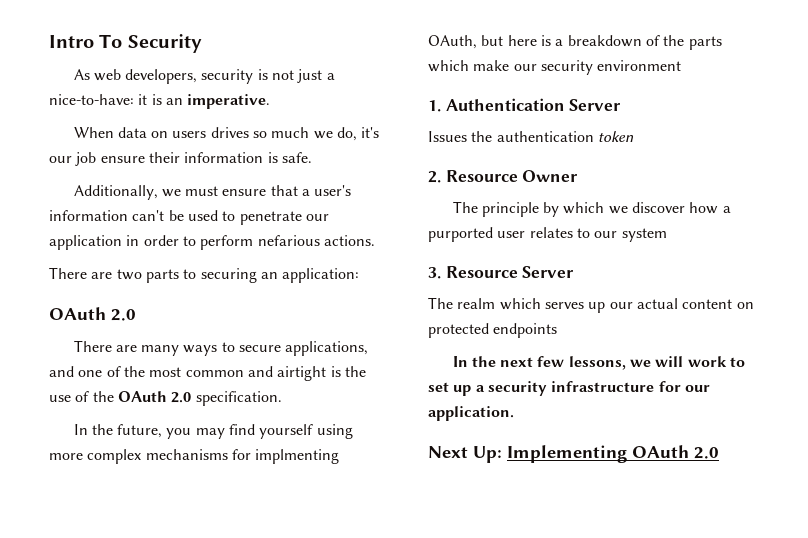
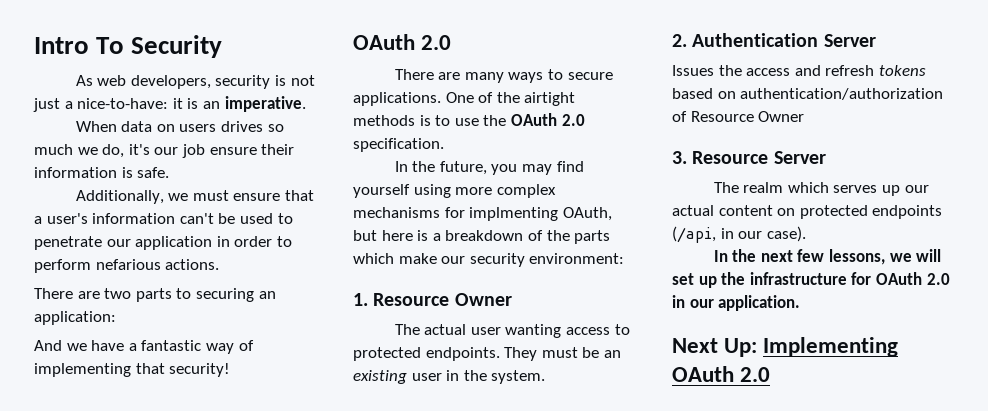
+ And we have a fantastic way of implementing that security!
- There are many ways to secure applications, and one of the most common and airtight is the use of the OAuth 2.0 specification.
+ There are many ways to secure applications. One of the airtight methods is to use the OAuth 2.0 specification.
- In the future, you may find yourself using more complex mechanisms for implmenting OAuth, but here is a breakdown of the parts which make our security environment
+ In the future, you may find yourself using more complex mechanisms for implmenting OAuth, but here is a breakdown of the parts which make our security environment:
- 1. Authentication Server
- Issues the authentication token
- 2. Resource Owner
- The principle by which we discover how a purported user relates to our system
+ 1. Resource Owner
+ The actual user wanting access to protected endpoints. They must be an existing user in the system.
+ 2. Authentication Server
+ Issues the access and refresh tokens based on authentication/authorization of Resource Owner
- The realm which serves up our actual content on protected endpoints
+ The realm which serves up our actual content on protected endpoints (/api, in our case).
- In the next few lessons, we will work to set up a security infrastructure for our application.
+ In the next few lessons, we will set up the infrastructure for OAuth 2.0 in our application.

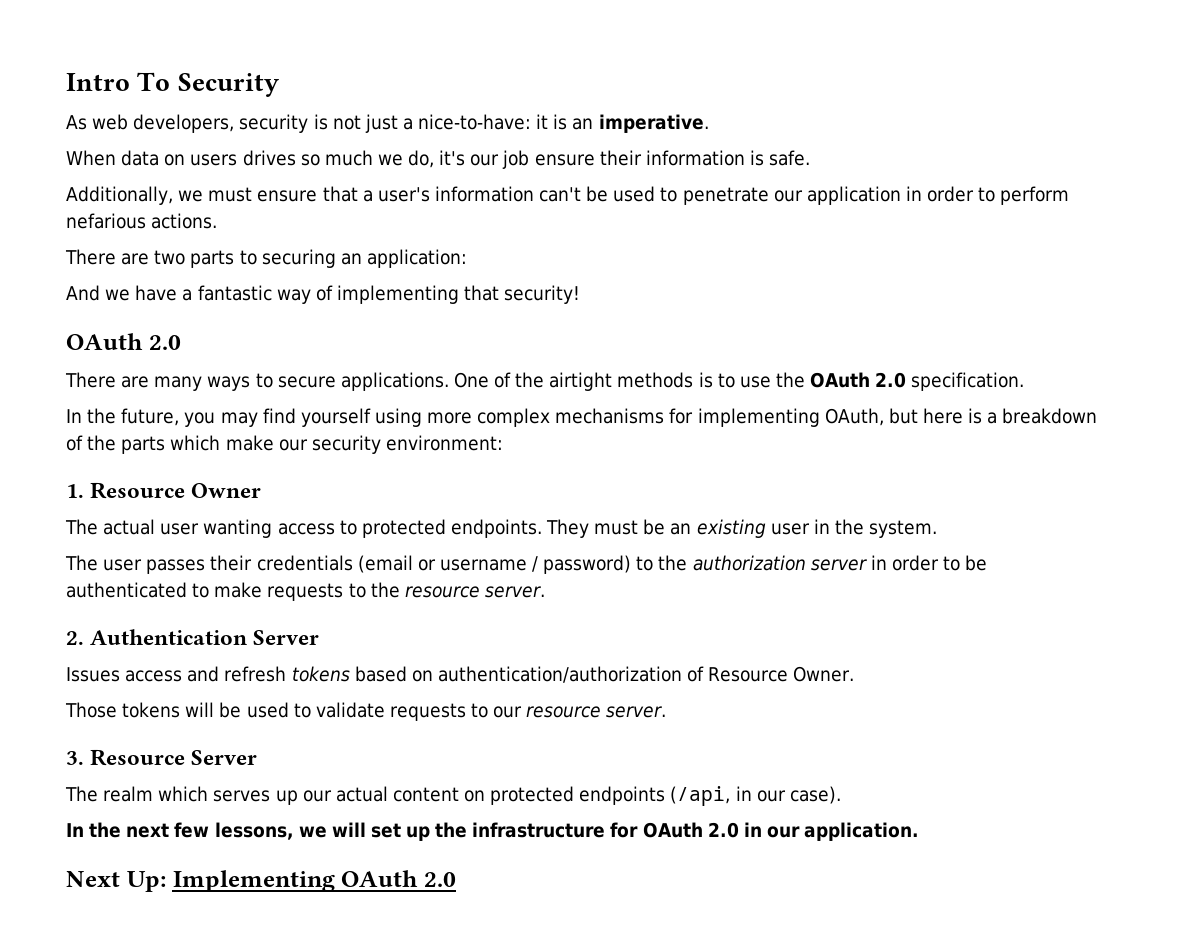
- In the future, you may find yourself using more complex mechanisms for implmenting OAuth, but here is a breakdown of the parts which make our security environment:
+ In the future, you may find yourself using more complex mechanisms for implementing OAuth, but here is a breakdown of the parts which make our security environment:
+ The user passes their credentials (email or username / password) to the authorization server in order to be authenticated to make requests to the resource server.
- Issues the access and refresh tokens based on authentication/authorization of Resource Owner
+ Issues access and refresh tokens based on authentication/authorization of Resource Owner.
+ Those tokens will be used to validate requests to our resource server.

